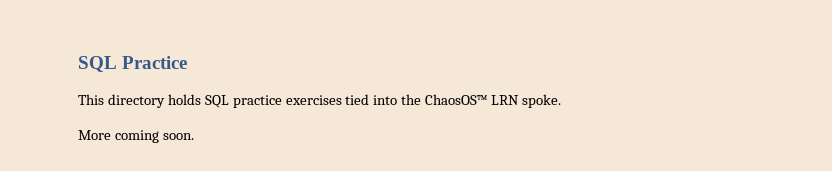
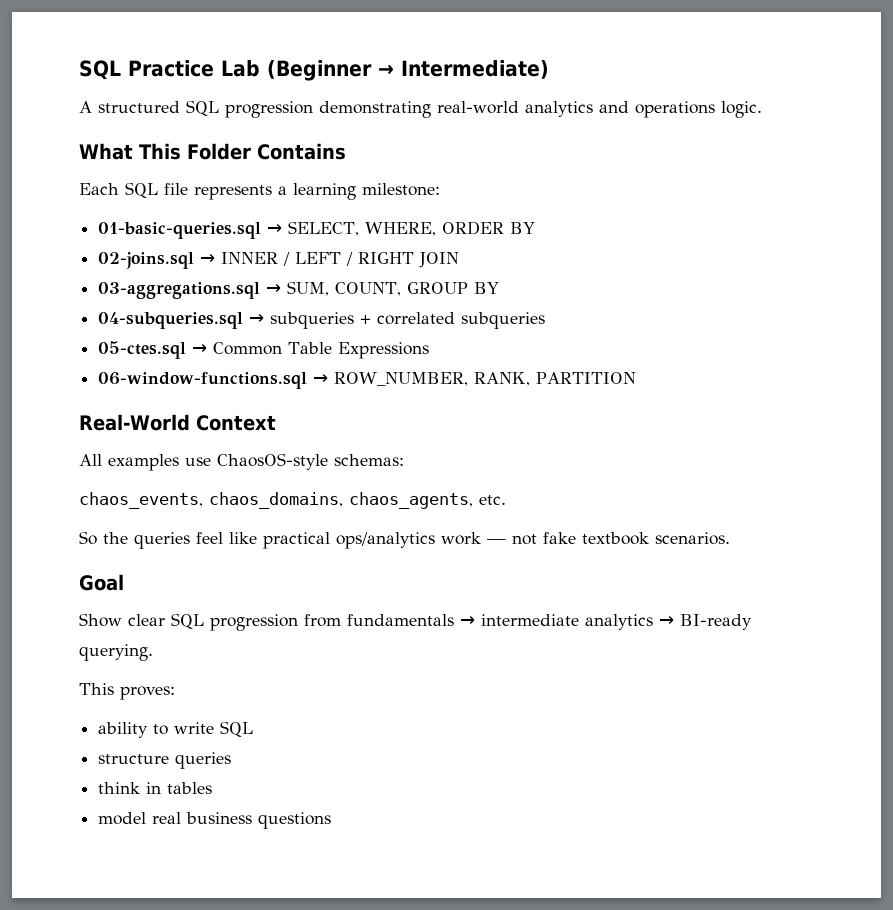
- SQL Practice
- This directory holds SQL practice exercises tied into the ChaosOS™ LRN spoke.
- More coming soon.
+ SQL Practice Lab (Beginner → Intermediate)
+ A structured SQL progression demonstrating real-world analytics and operations logic.
+ What This Folder Contains
+ Each SQL file represents a learning milestone:
+ 01-basic-queries.sql → SELECT, WHERE, ORDER BY
+ 02-joins.sql → INNER / LEFT / RIGHT JOIN
+ 03-aggregations.sql → SUM, COUNT, GROUP BY
+ 04-subqueries.sql → subqueries + correlated subqueries
+ 05-ctes.sql → Common Table Expressions
+ 06-window-functions.sql → ROW_NUMBER, RANK, PARTITION
+ Real-World Context
+ All examples use ChaosOS-style schemas:
+ chaos_events, chaos_domains, chaos_agents, etc.
+ So the queries feel like practical ops/analytics work — not fake textbook scenarios.
+ Goal
+ Show clear SQL progression from fundamentals → intermediate analytics → BI-ready querying.
+ This proves:
+ ability to write SQL
+ structure queries
+ think in tables
+ model real business questions

